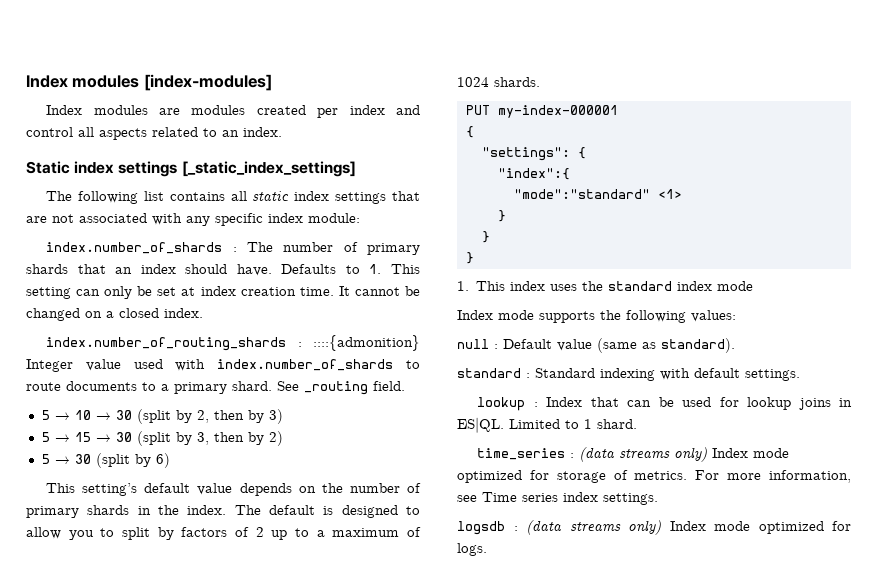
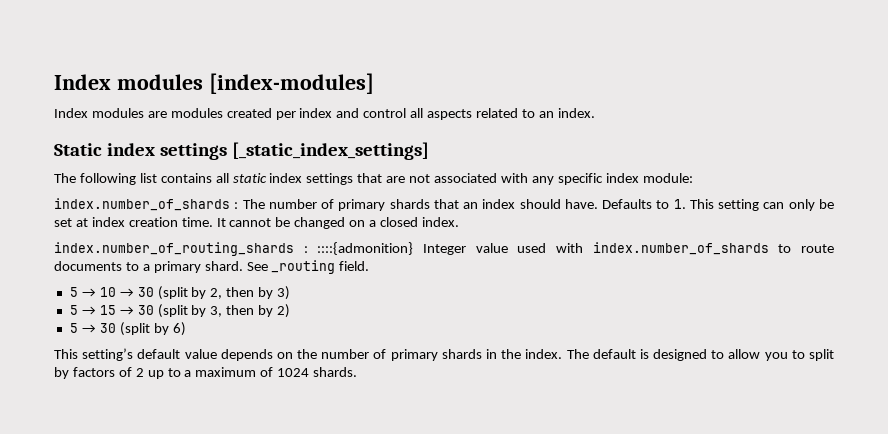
- PUT my-index-000001
- {
- "settings": {
- "index":{
- "mode":"standard" <1>
- }
- }
- }
- 1. This index uses the standard index mode
- Index mode supports the following values:
- null : Default value (same as standard).
- standard : Standard indexing with default settings.
- lookup : Index that can be used for lookup joins in ES|QL. Limited to 1 shard.
- time_series : (data streams only) Index mode optimized for storage of metrics. For more information, see Time series index settings.
- logsdb : (data streams only) Index mode optimized for logs.

